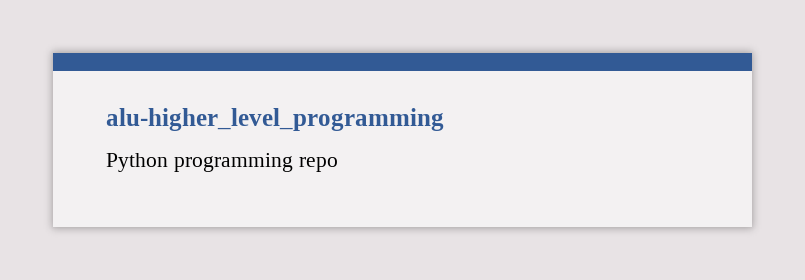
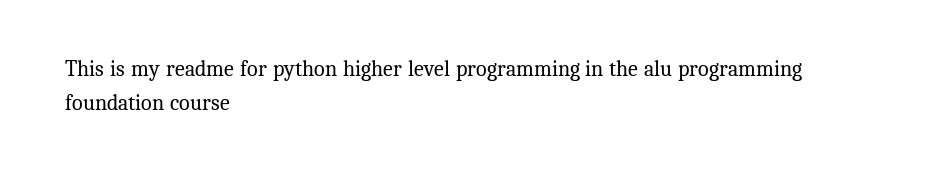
- alu-higher_level_programming
- Python programming repo
+ This is my readme for python higher level programming in the alu programming foundation course

